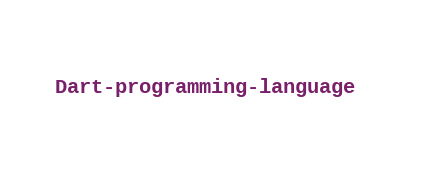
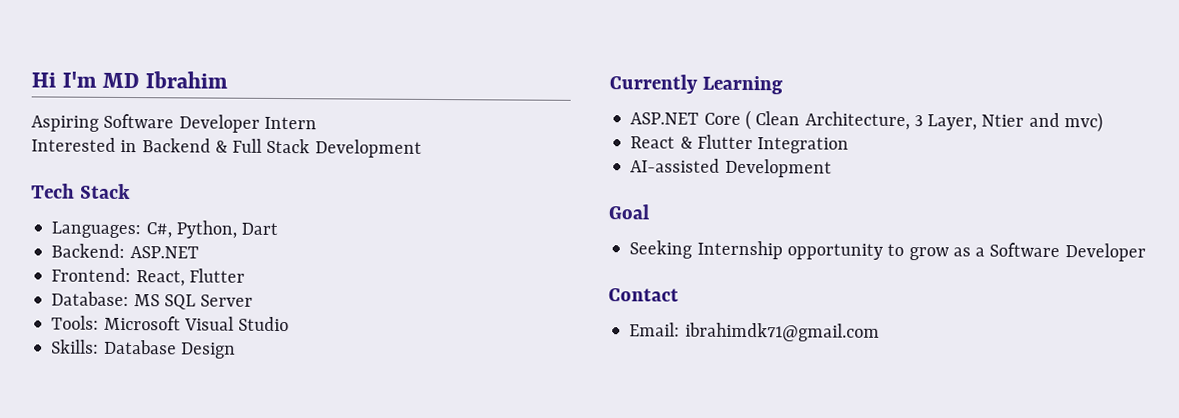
- Dart-programming-language
+ Hi I'm MD Ibrahim
+ Aspiring Software Developer Intern
+ Interested in Backend & Full Stack Development
+ Tech Stack
+ Languages: C#, Python, Dart
+ Backend: ASP.NET
+ Frontend: React, Flutter
+ Database: MS SQL Server
+ Tools: Microsoft Visual Studio
+ Skills: Database Design
+ Currently Learning
+ ASP.NET Core ( Clean Architecture, 3 Layer, Ntier and mvc)
+ React & Flutter Integration
+ AI-assisted Development
+ Goal
+ Seeking Internship opportunity to grow as a Software Developer
+ Contact
+ Email: ibrahimdk71@gmail.com

